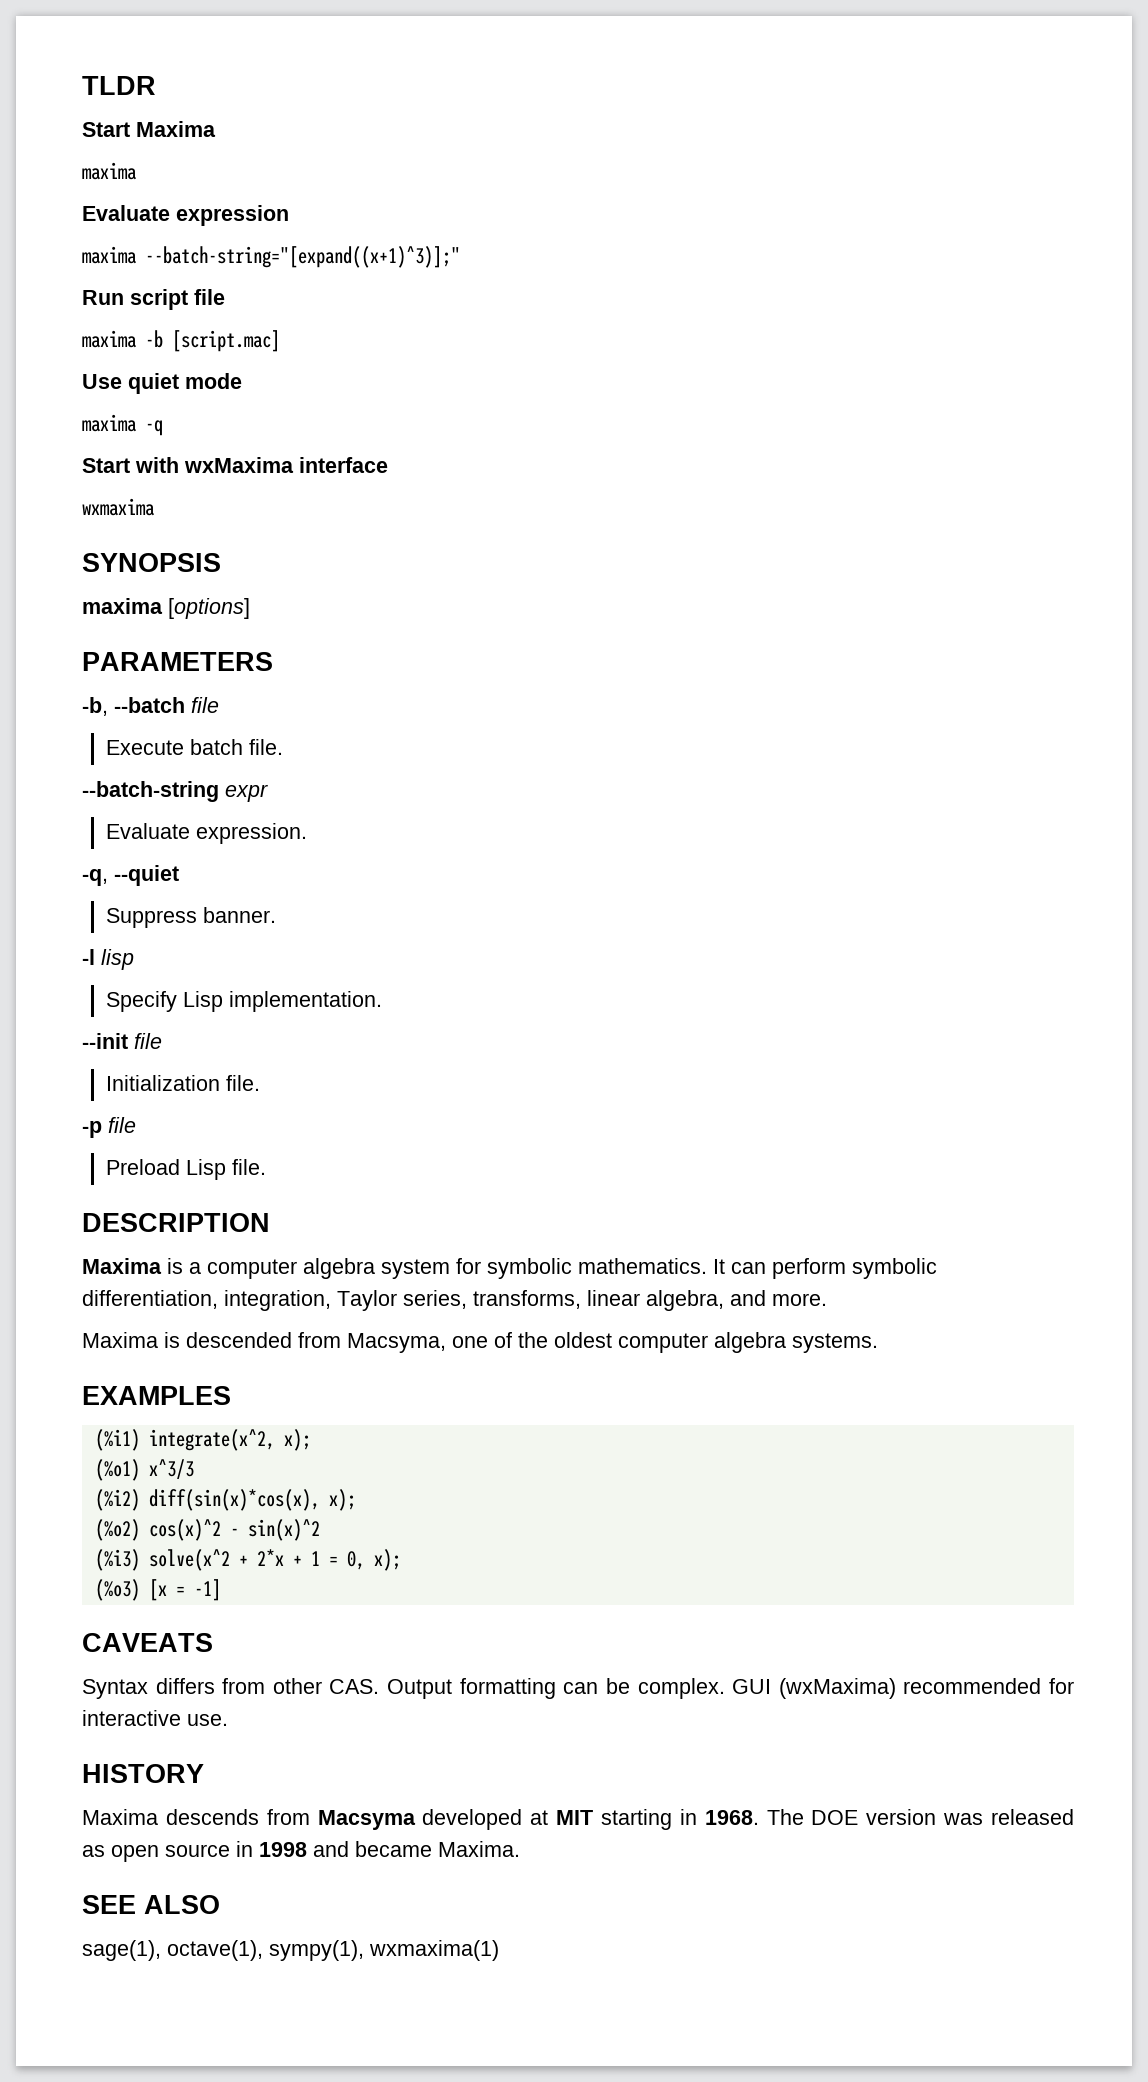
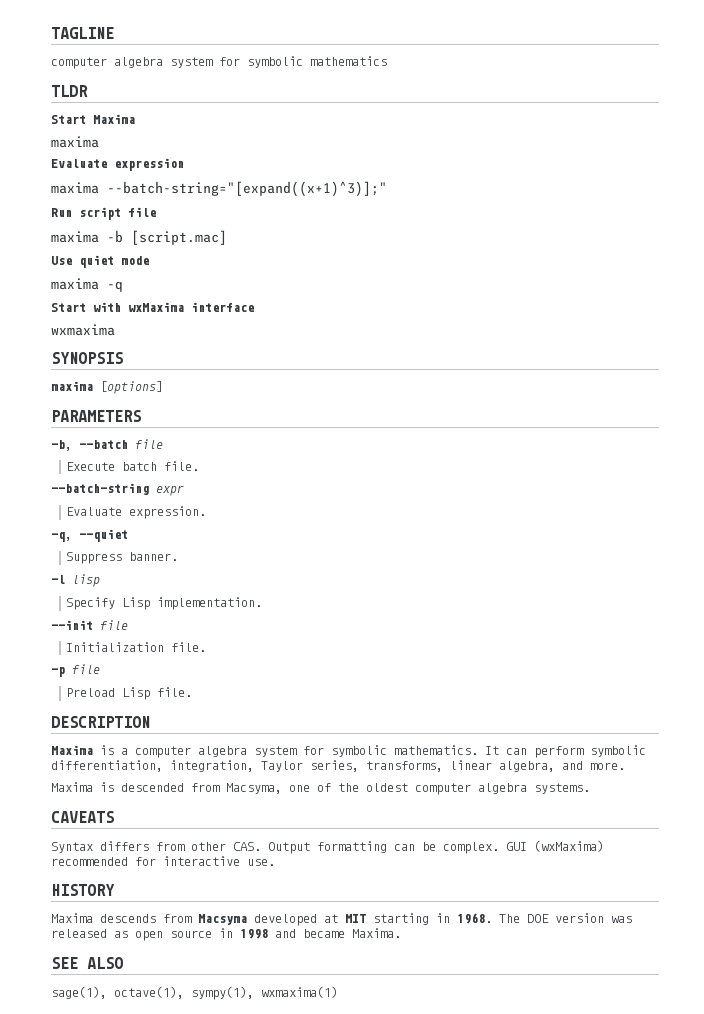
+ TAGLINE
+ computer algebra system for symbolic mathematics
- EXAMPLES
- (%i1) integrate(x^2, x);
- (%o1) x^3/3
- (%i2) diff(sin(x)*cos(x), x);
- (%o2) cos(x)^2 - sin(x)^2
- (%i3) solve(x^2 + 2*x + 1 = 0, x);
- (%o3) [x = -1]

